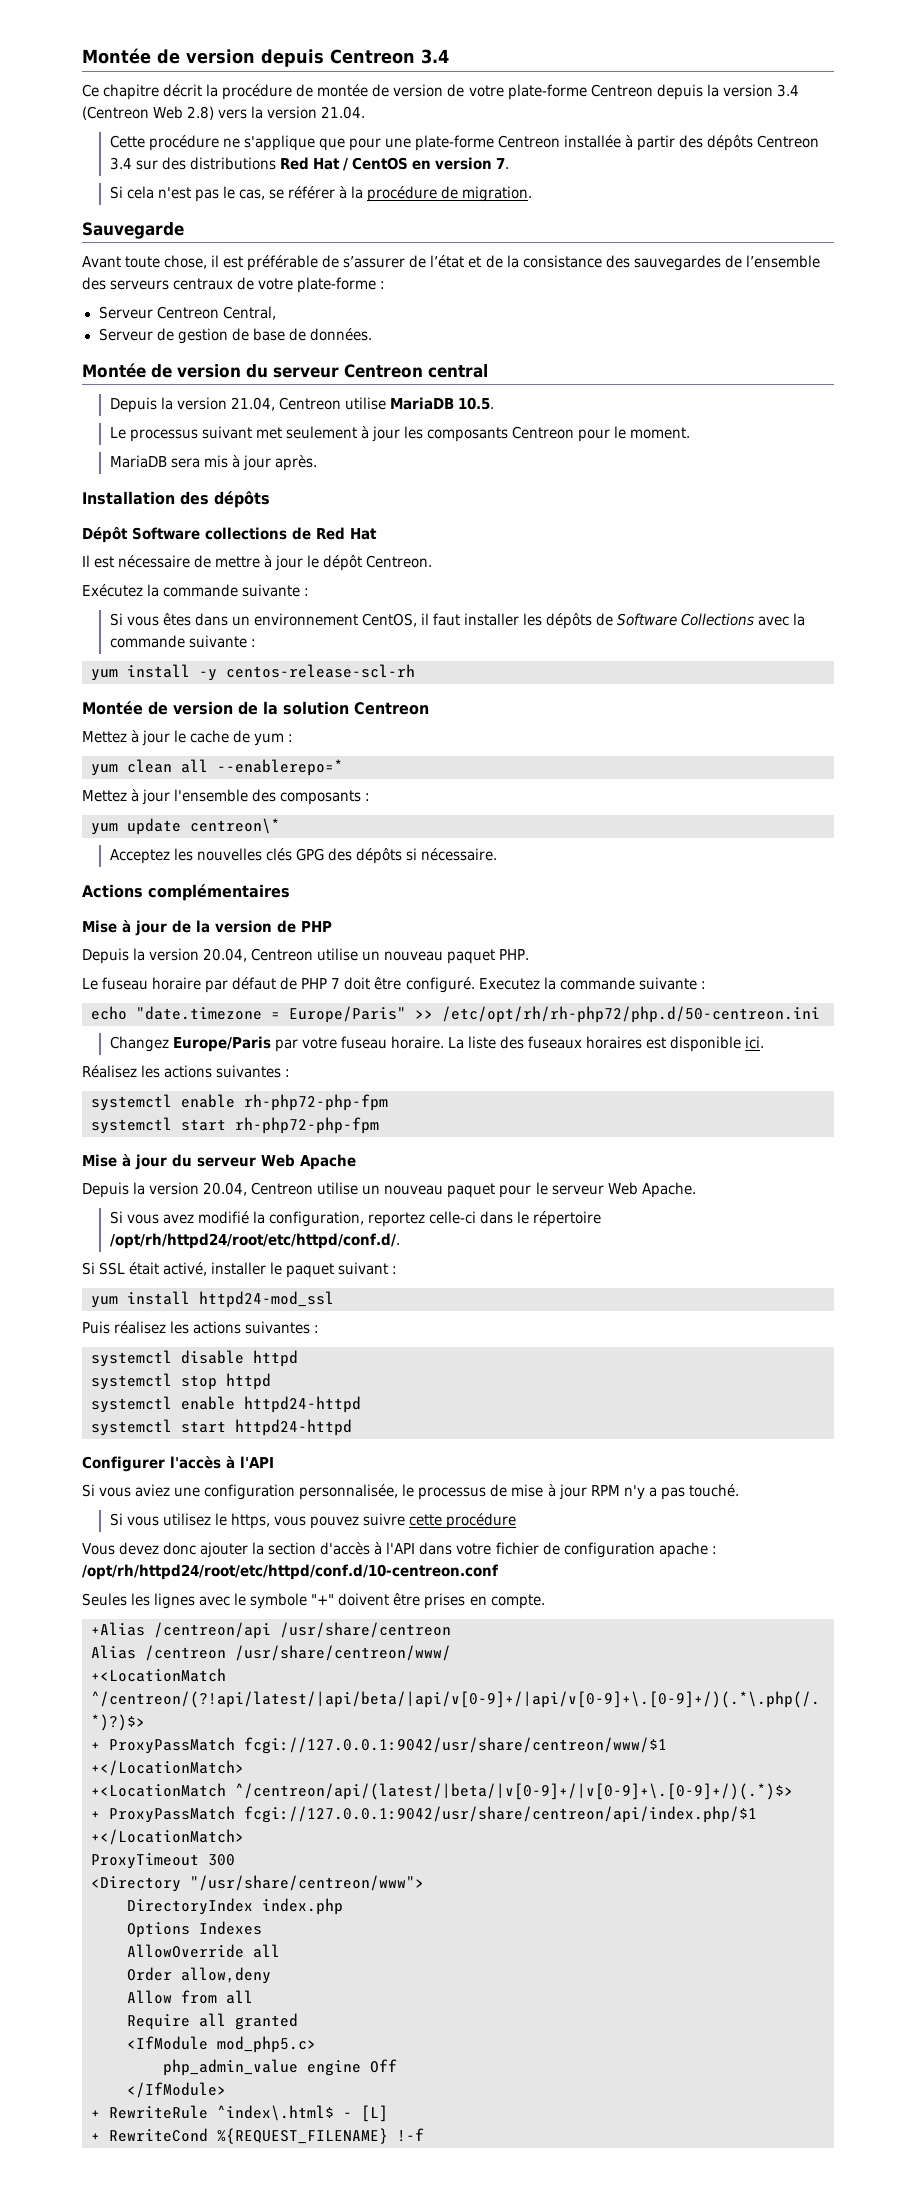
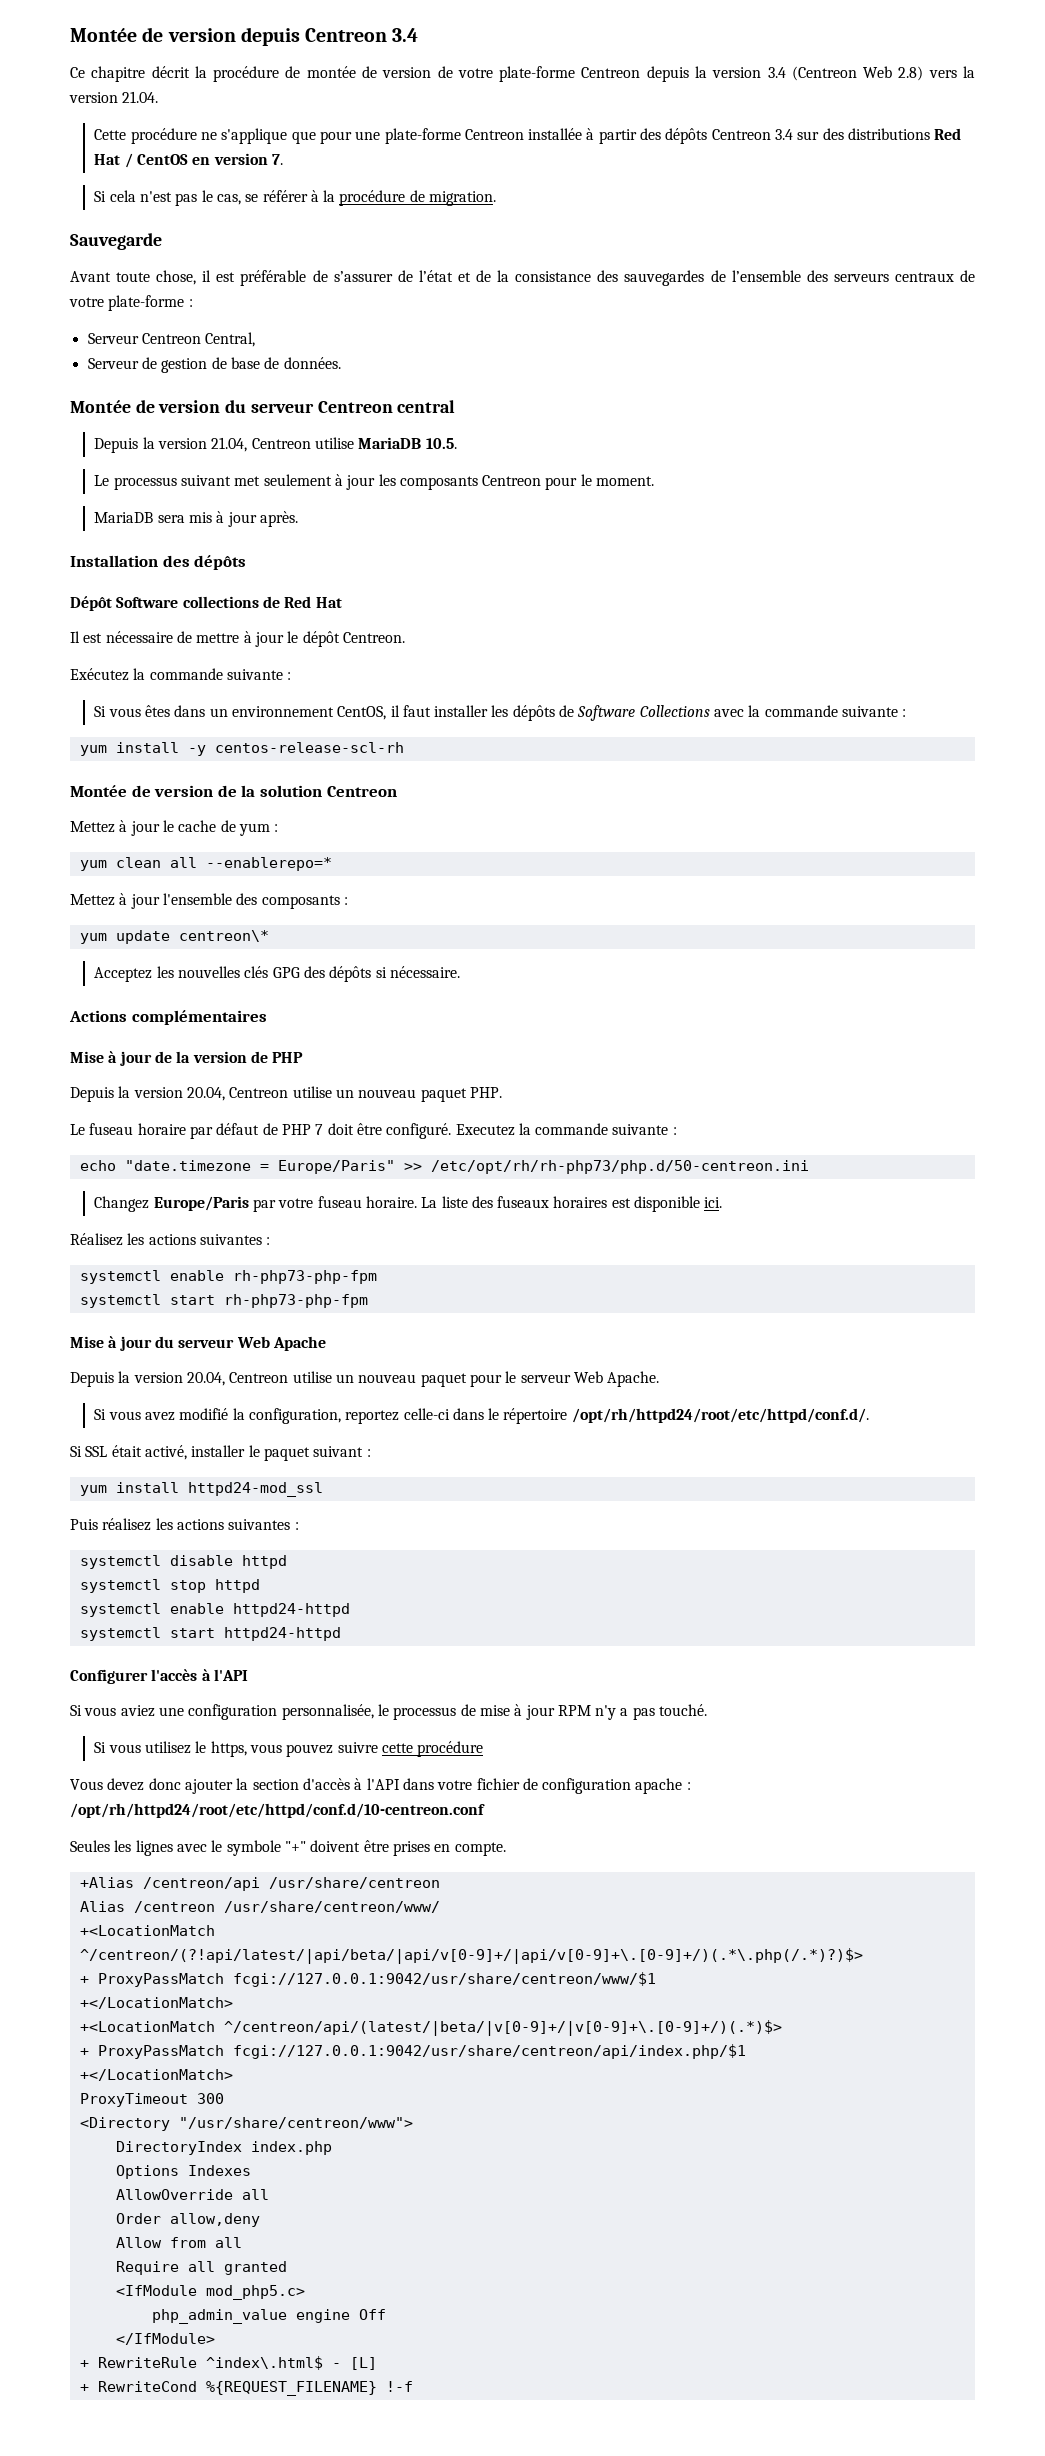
- echo "date.timezone = Europe/Paris" >> /etc/opt/rh/rh-php72/php.d/50-centreon.ini
+ echo "date.timezone = Europe/Paris" >> /etc/opt/rh/rh-php73/php.d/50-centreon.ini
- systemctl enable rh-php72-php-fpm
- systemctl start rh-php72-php-fpm
+ systemctl enable rh-php73-php-fpm
+ systemctl start rh-php73-php-fpm

